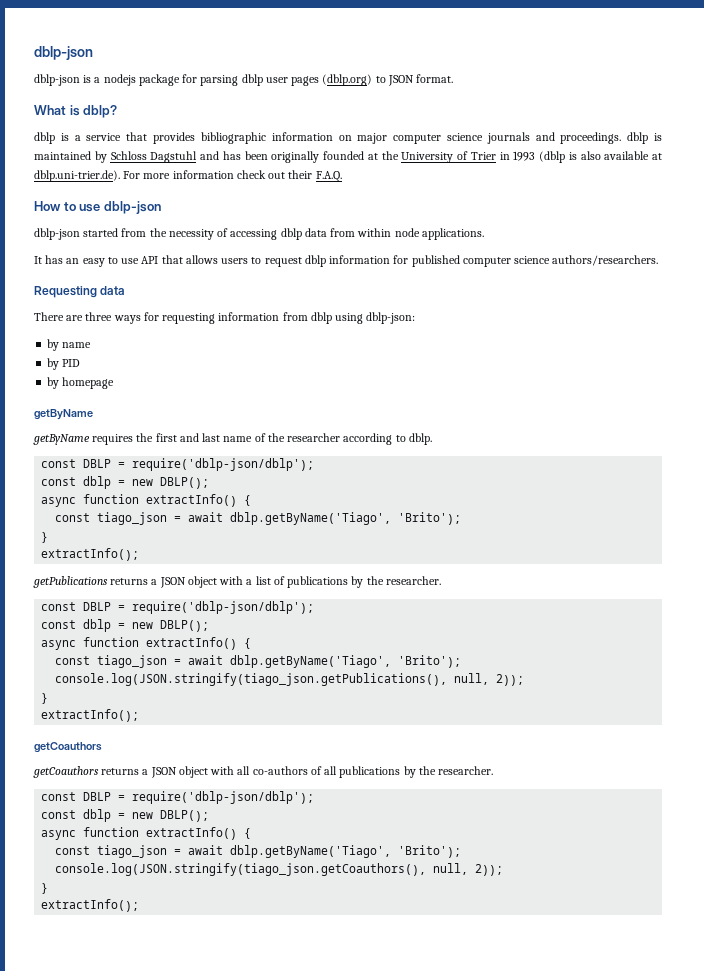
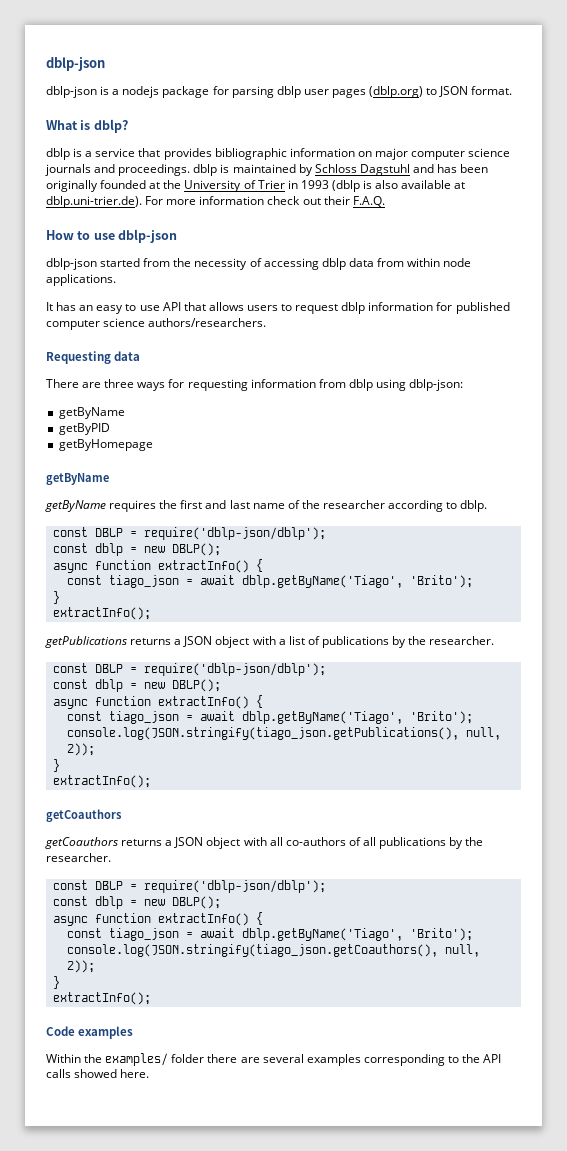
  There are three ways for requesting information from dblp using dblp-json:
- by name
- by PID
- by homepage
+ getByName
+ getByPID
+ getByHomepage
+ Code examples
+ Within the examples/ folder there are several examples corresponding to the API calls showed here.

